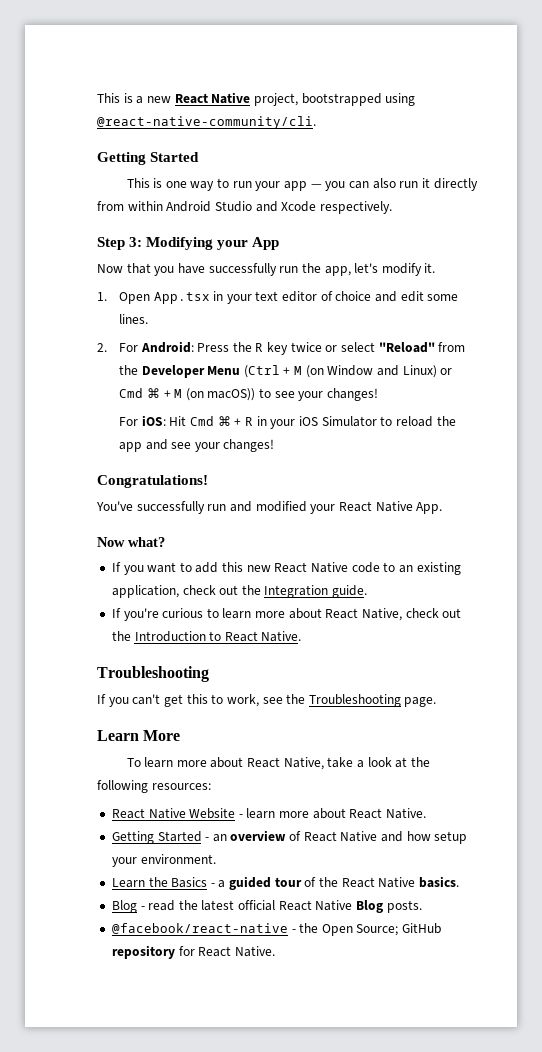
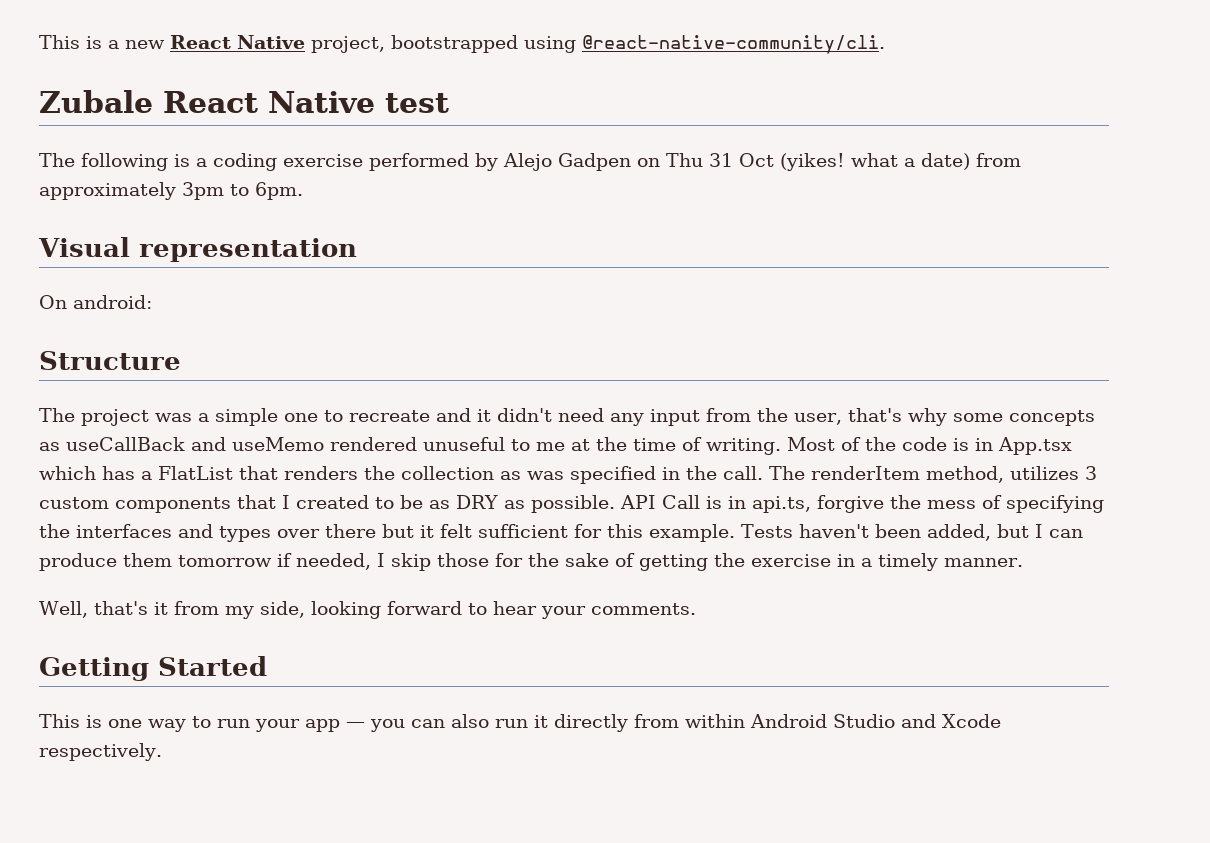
+ Zubale React Native test
+ The following is a coding exercise performed by Alejo Gadpen on Thu 31 Oct (yikes! what a date) from approximately 3pm to 6pm.
+ Visual representation
+ On android:
+ Structure
+ The project was a simple one to recreate and it didn't need any input from the user, that's why some concepts as useCallBack and useMemo rendered unuseful to me at the time of writing. Most of the code is in App.tsx which has a FlatList that renders the collection as was specified in the call. The renderItem method, utilizes 3 custom components that I created to be as DRY as possible. API Call is in api.ts, forgive the mess of specifying the interfaces and types over there but it felt sufficient for this example. Tests haven't been added, but I can produce them tomorrow if needed, I skip those for the sake of getting the exercise in a timely manner.
+ Well, that's it from my side, looking forward to hear your comments.
- Step 3: Modifying your App
- Now that you have successfully run the app, let's modify it.
- 1. Open App.tsx in your text editor of choice and edit some lines.
- 2. For Android: Press the R key twice or select "Reload" from the Developer Menu (Ctrl + M (on Window and Linux) or Cmd ⌘ + M (on macOS)) to see your changes!
- For iOS: Hit Cmd ⌘ + R in your iOS Simulator to reload the app and see your changes!
- Congratulations!
- You've successfully run and modified your React Native App.
- Now what?
- If you want to add this new React Native code to an existing application, check out the Integration guide.
- If you're curious to learn more about React Native, check out the Introduction to React Native.
- Troubleshooting
- If you can't get this to work, see the Troubleshooting page.
- Learn More
- To learn more about React Native, take a look at the following resources:
- React Native Website - learn more about React Native.
- Getting Started - an overview of React Native and how setup your environment.
- Learn the Basics - a guided tour of the React Native basics.
- Blog - read the latest official React Native Blog posts.
- @facebook/react-native - the Open Source; GitHub repository for React Native.

